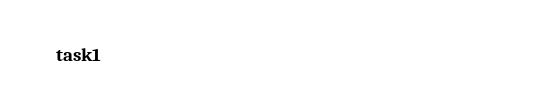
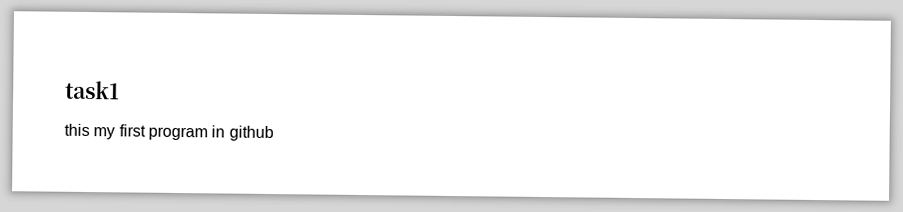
+ this my first program in github

